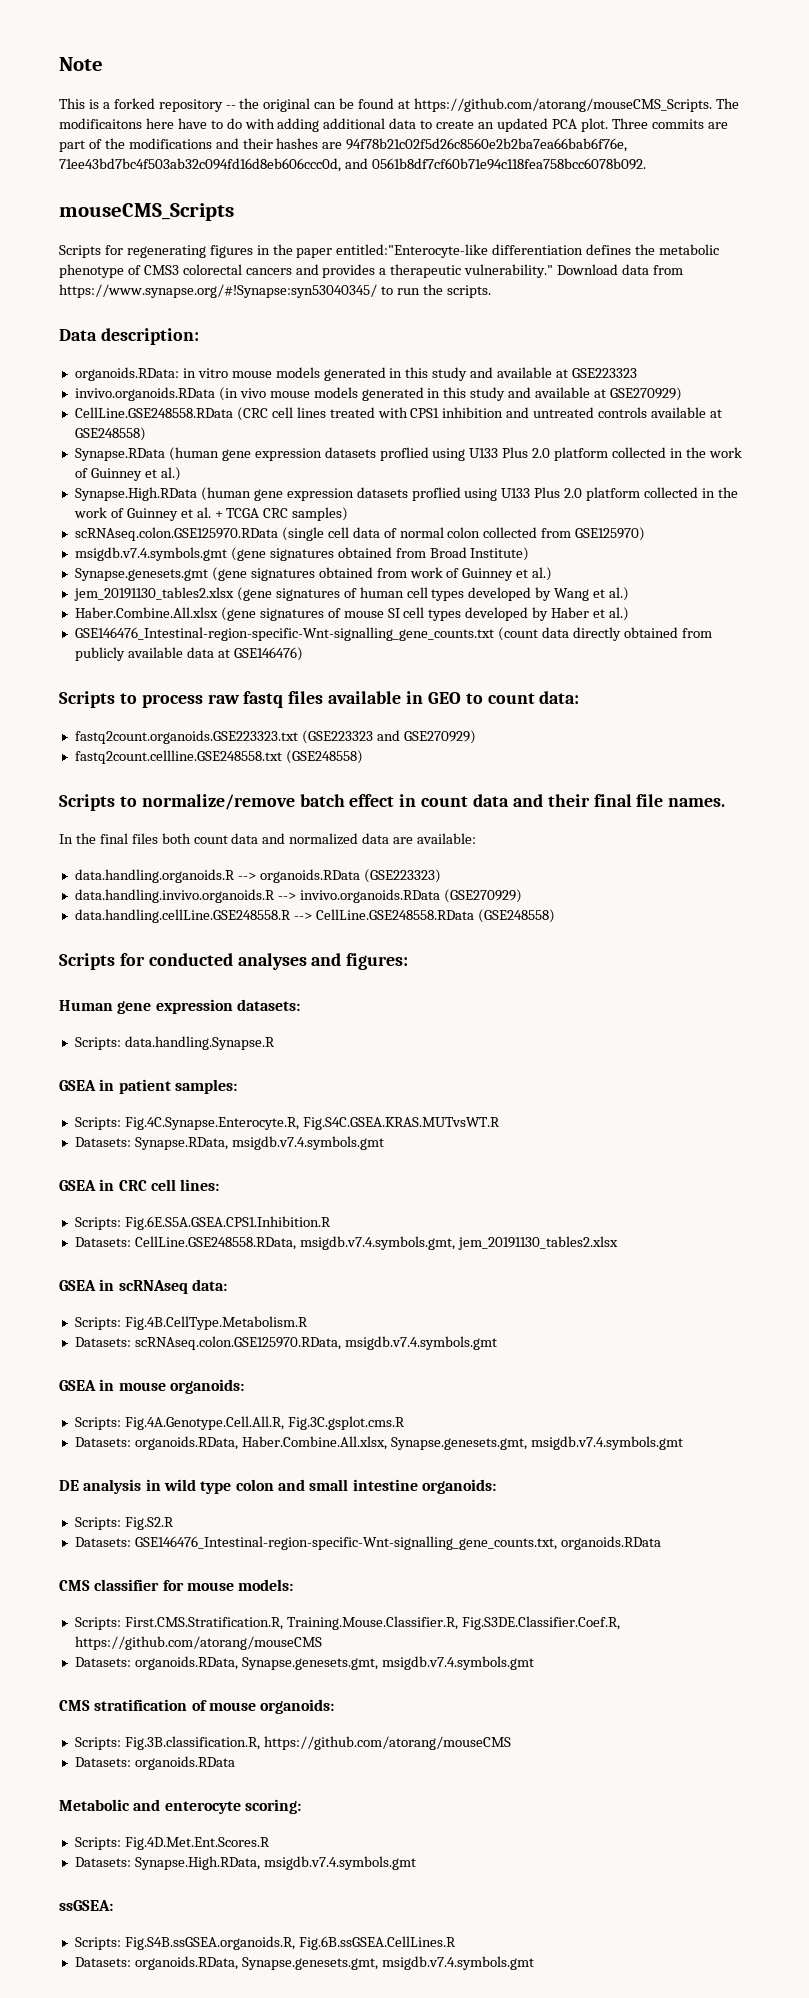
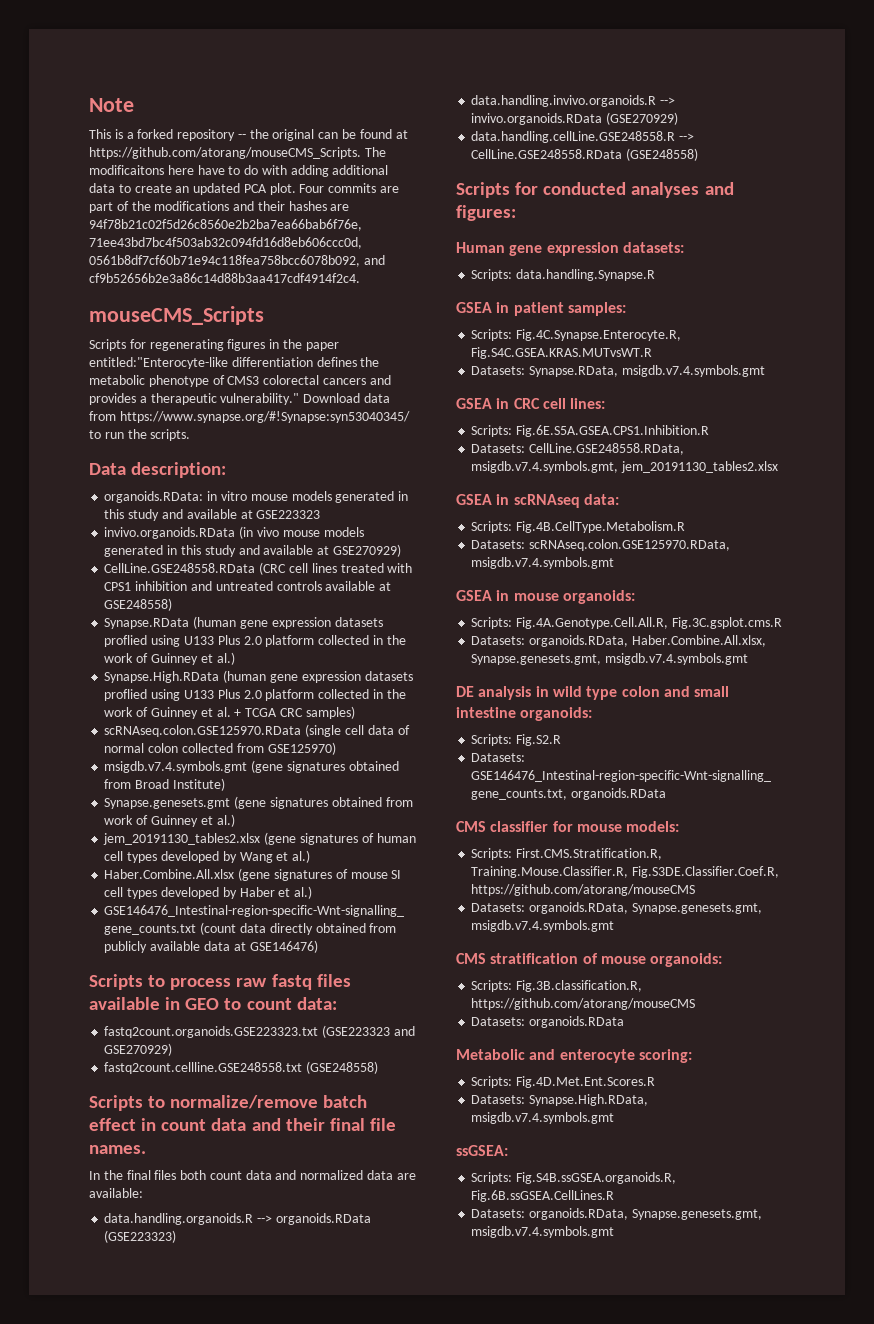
- Three commits are part of the modifications and their hashes are 94f78b21c02f5d26c8560e2b2ba7ea66bab6f76e, 71ee43bd7bc4f503ab32c094fd16d8eb606ccc0d, and 0561b8df7cf60b71e94c118fea758bcc6078b092.
+ Four commits are part of the modifications and their hashes are 94f78b21c02f5d26c8560e2b2ba7ea66bab6f76e, 71ee43bd7bc4f503ab32c094fd16d8eb606ccc0d, 0561b8df7cf60b71e94c118fea758bcc6078b092, and cf9b52656b2e3a86c14d88b3aa417cdf4914f2c4.

